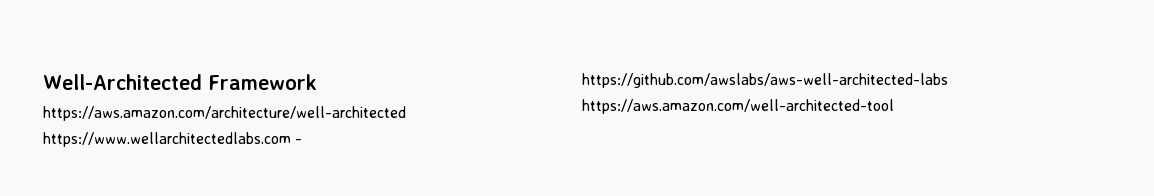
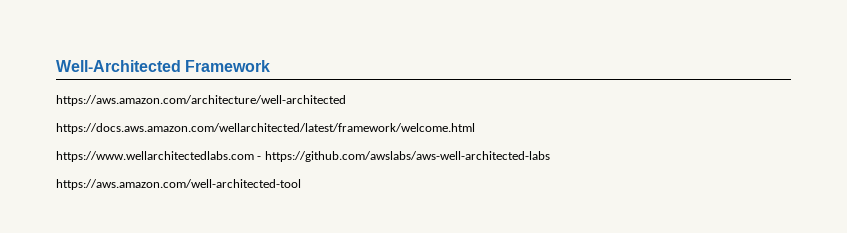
+ https://docs.aws.amazon.com/wellarchitected/latest/framework/welcome.html

